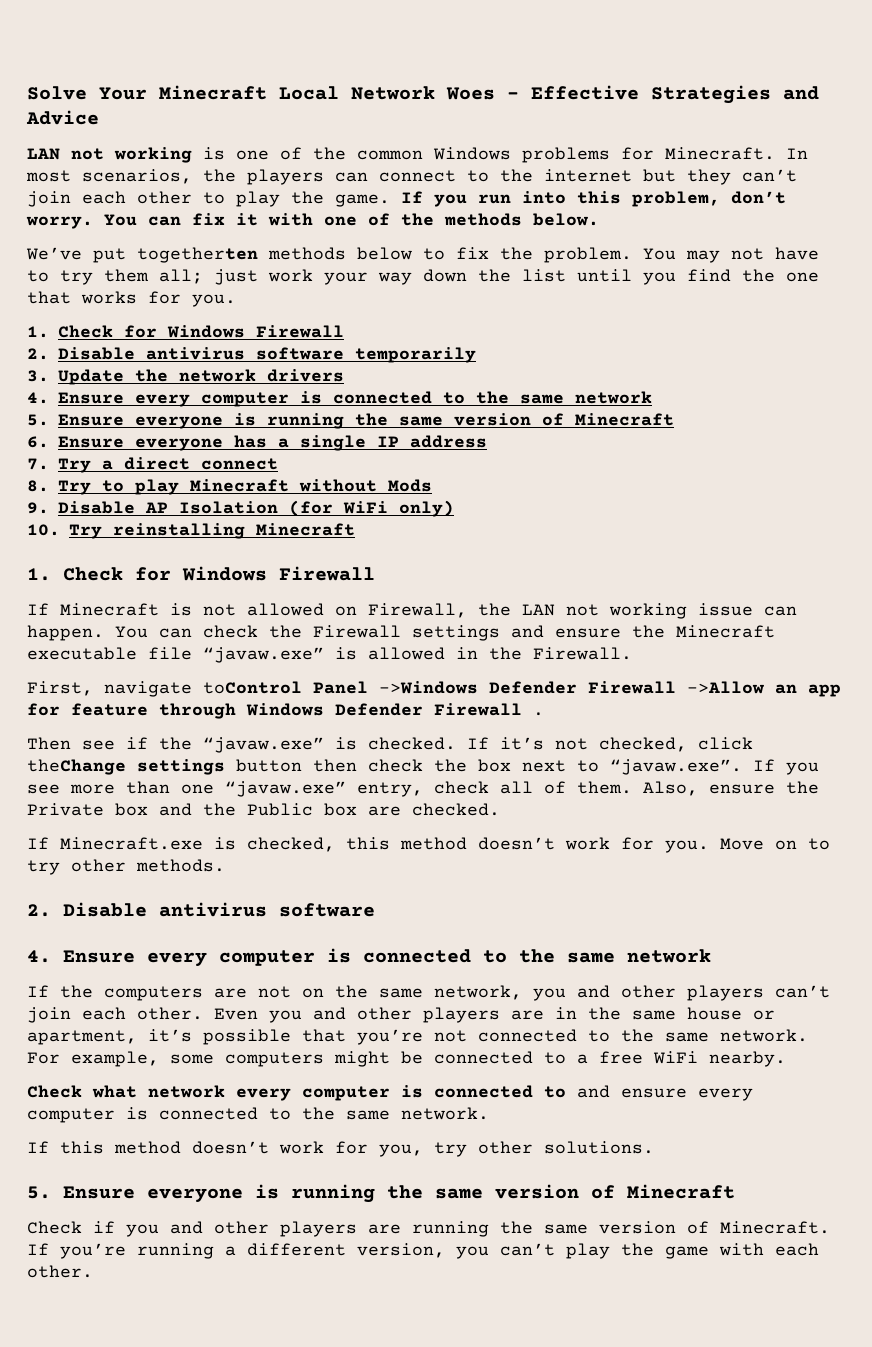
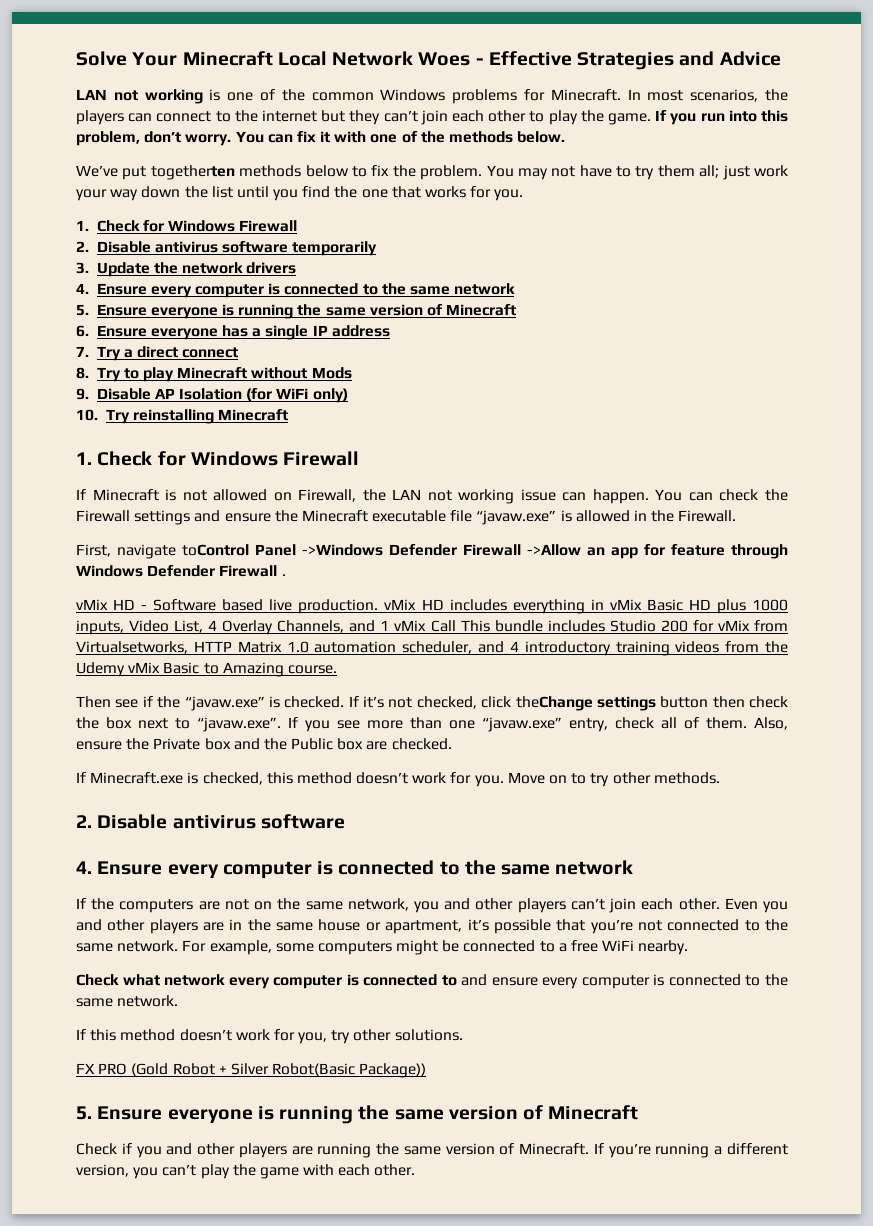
+ vMix HD - Software based live production. vMix HD includes everything in vMix Basic HD plus 1000 inputs, Video List, 4 Overlay Channels, and 1 vMix Call This bundle includes Studio 200 for vMix from Virtualsetworks, HTTP Matrix 1.0 automation scheduler, and 4 introductory training videos from the Udemy vMix Basic to Amazing course.
+ FX PRO (Gold Robot + Silver Robot(Basic Package))

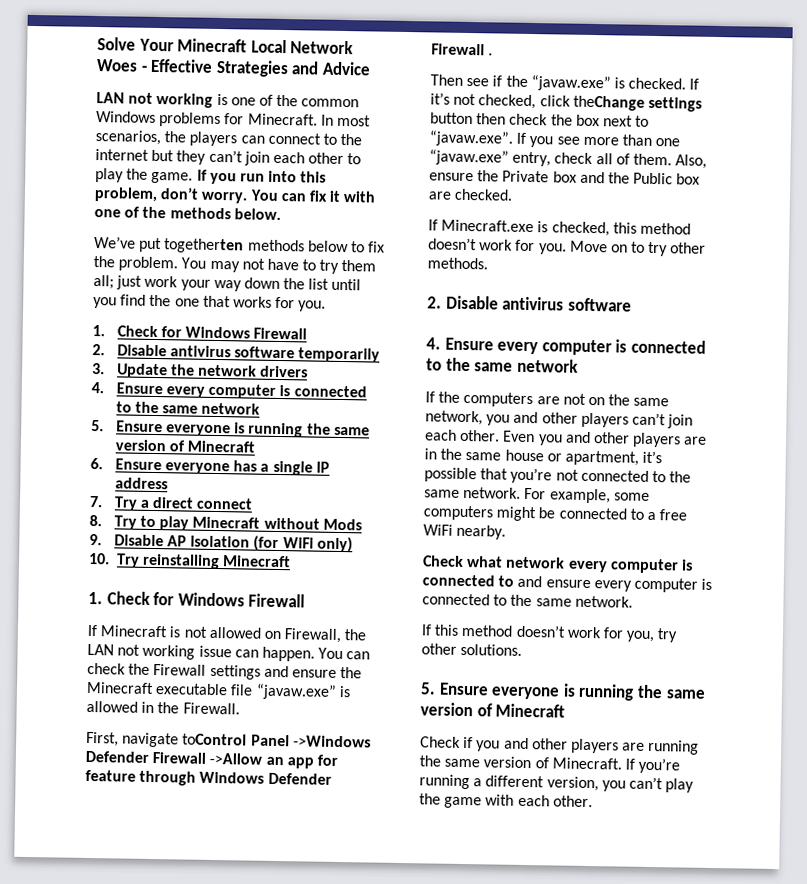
- vMix HD - Software based live production. vMix HD includes everything in vMix Basic HD plus 1000 inputs, Video List, 4 Overlay Channels, and 1 vMix Call This bundle includes Studio 200 for vMix from Virtualsetworks, HTTP Matrix 1.0 automation scheduler, and 4 introductory training videos from the Udemy vMix Basic to Amazing course.
- FX PRO (Gold Robot + Silver Robot(Basic Package))

